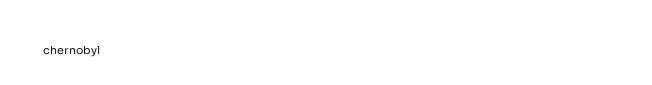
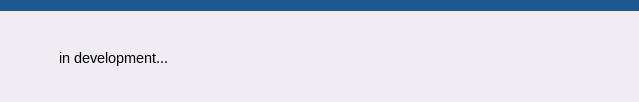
- chernobyl
+ in development...

